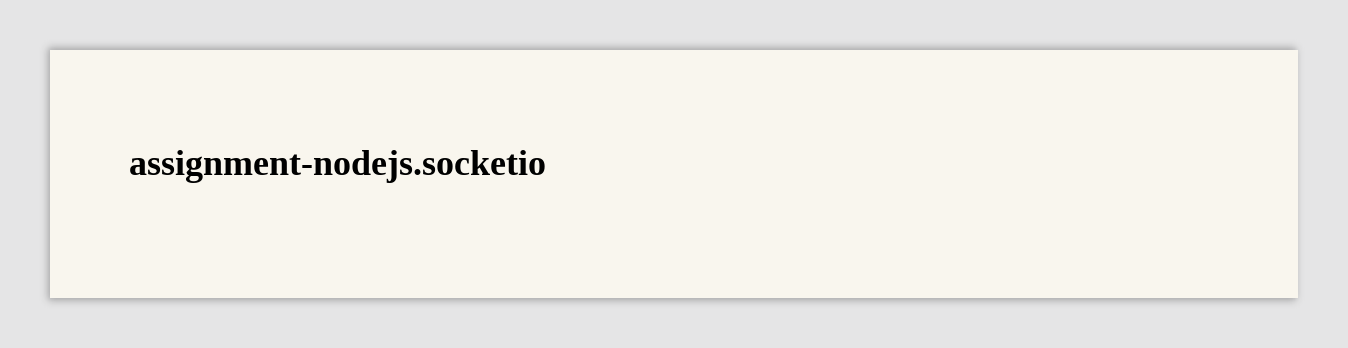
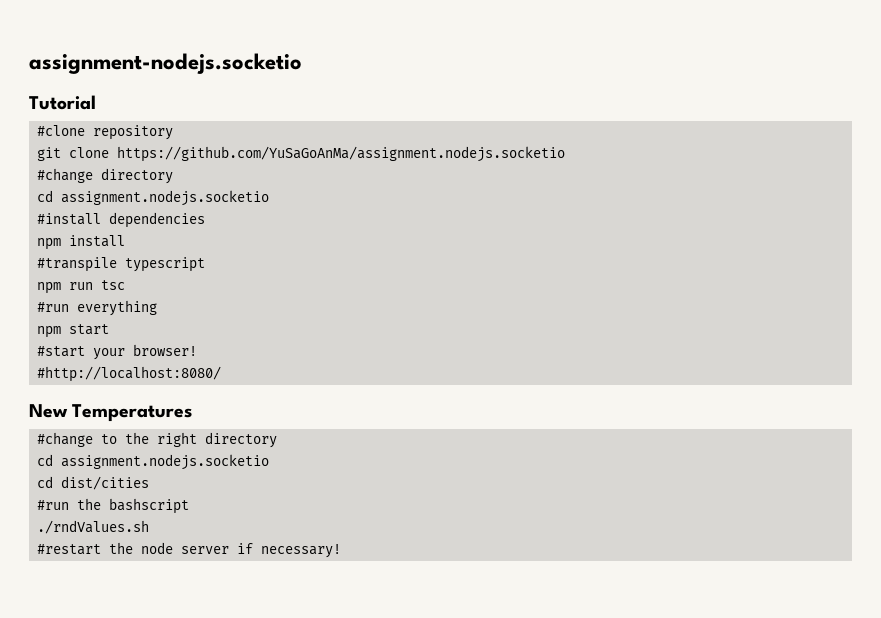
+ Tutorial
+ #clone repository
+ git clone https://github.com/YuSaGoAnMa/assignment.nodejs.socketio
+ #change directory
+ cd assignment.nodejs.socketio
+ #install dependencies
+ npm install
+ #transpile typescript
+ npm run tsc
+ #run everything
+ npm start
+ #start your browser!
+ #http://localhost:8080/
+ New Temperatures
+ #change to the right directory
+ cd assignment.nodejs.socketio
+ cd dist/cities
+ #run the bashscript
+ ./rndValues.sh
+ #restart the node server if necessary!

